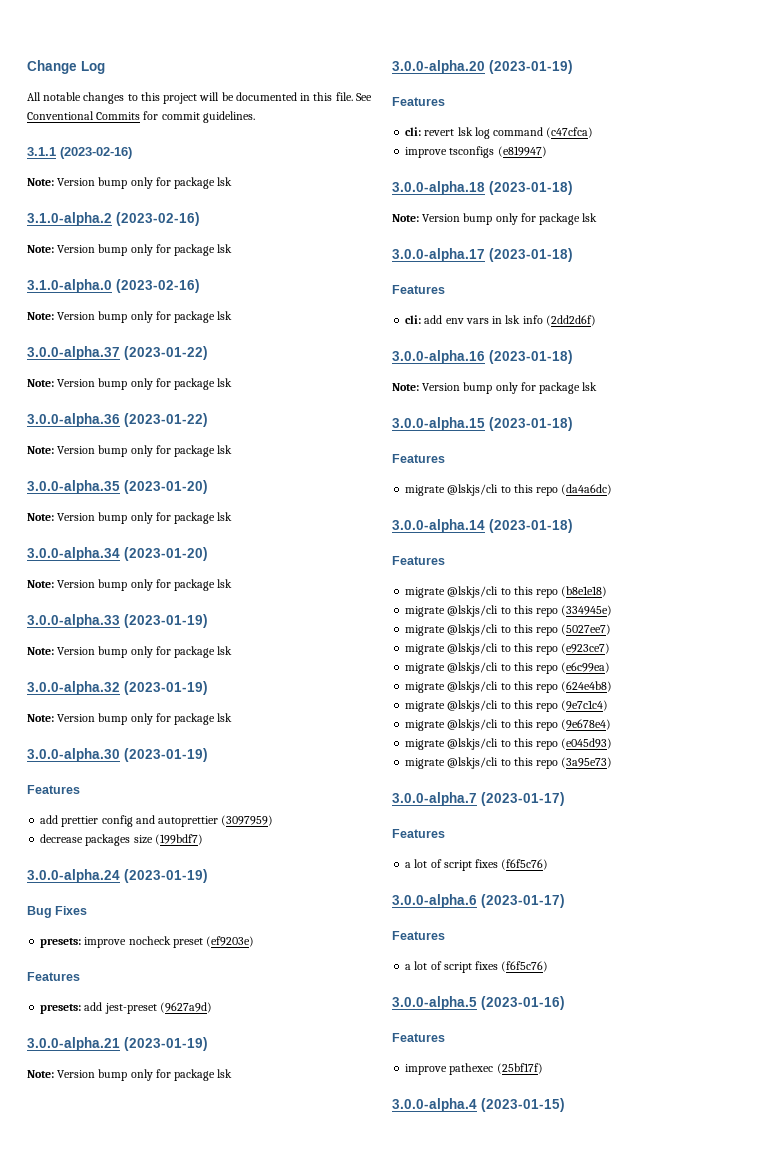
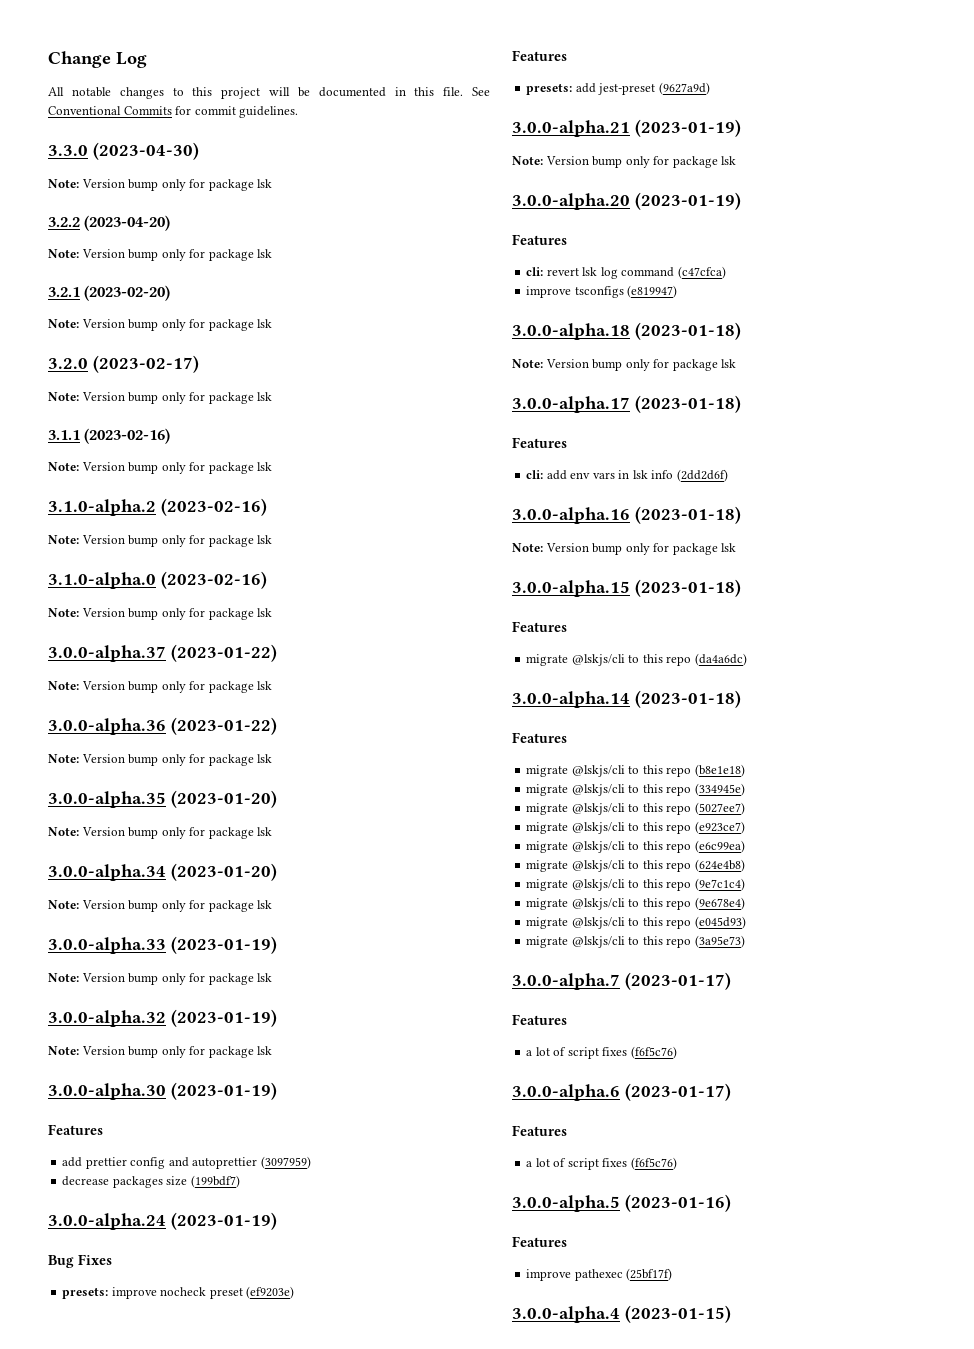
+ 3.3.0 (2023-04-30)
+ Note: Version bump only for package lsk
+ 3.2.2 (2023-04-20)
+ Note: Version bump only for package lsk
+ 3.2.1 (2023-02-20)
+ Note: Version bump only for package lsk
+ 3.2.0 (2023-02-17)
+ Note: Version bump only for package lsk

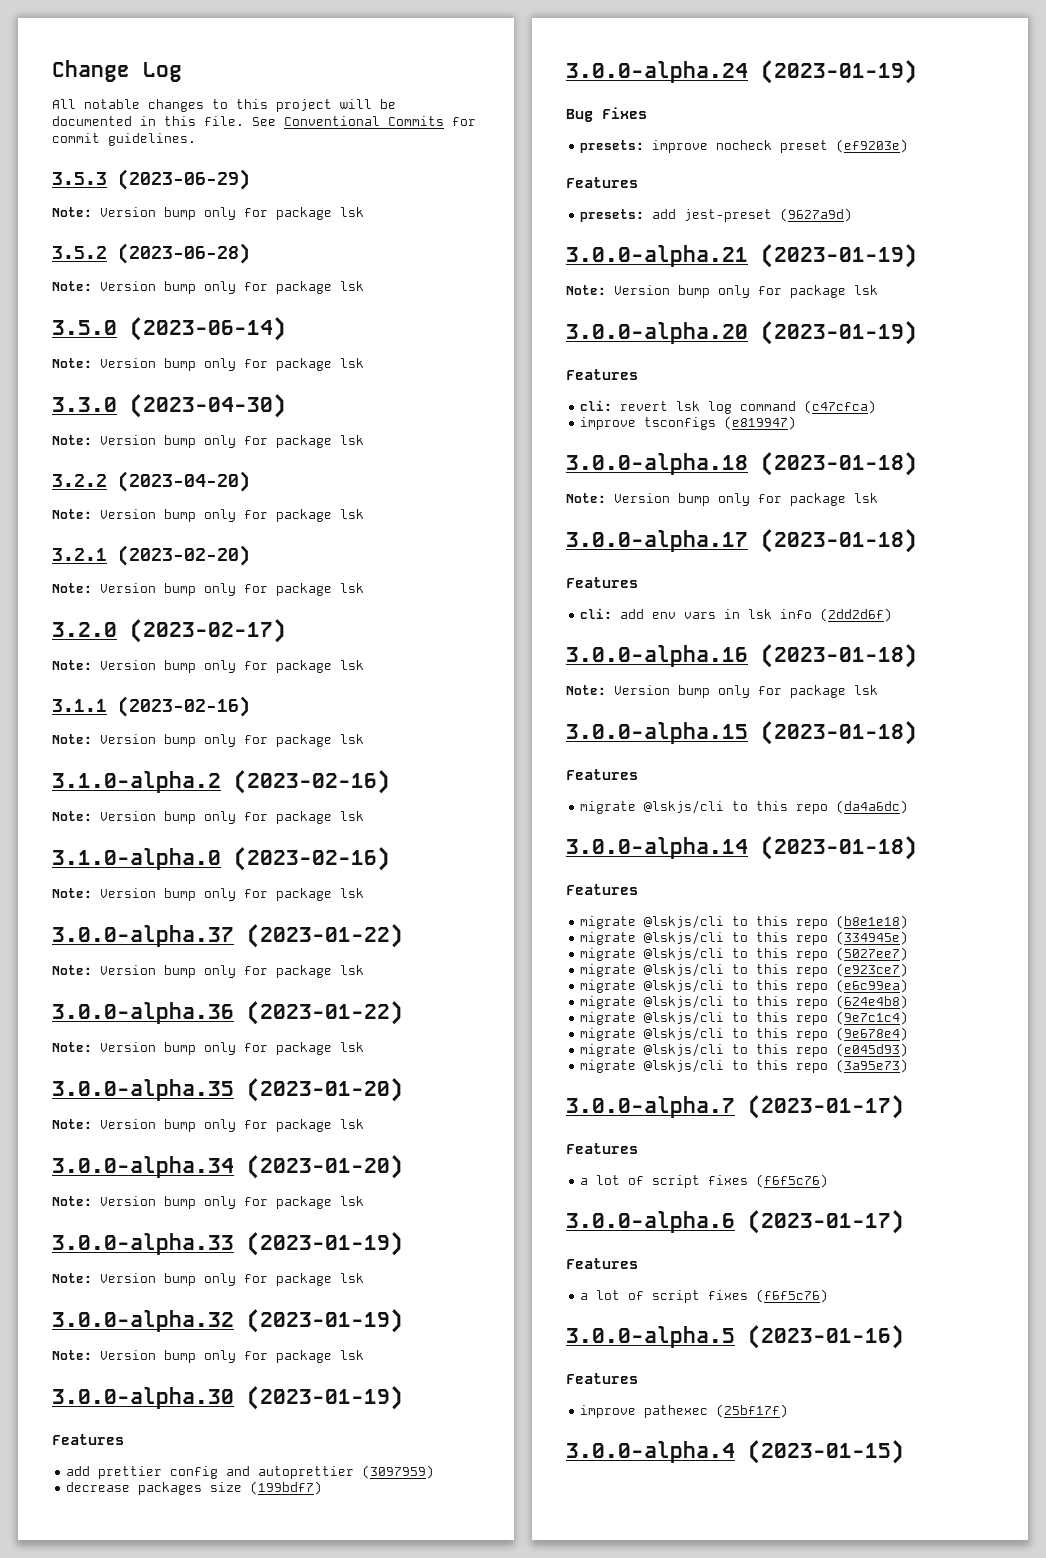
+ 3.5.3 (2023-06-29)
+ Note: Version bump only for package lsk
+ 3.5.2 (2023-06-28)
+ Note: Version bump only for package lsk
+ 3.5.0 (2023-06-14)
+ Note: Version bump only for package lsk

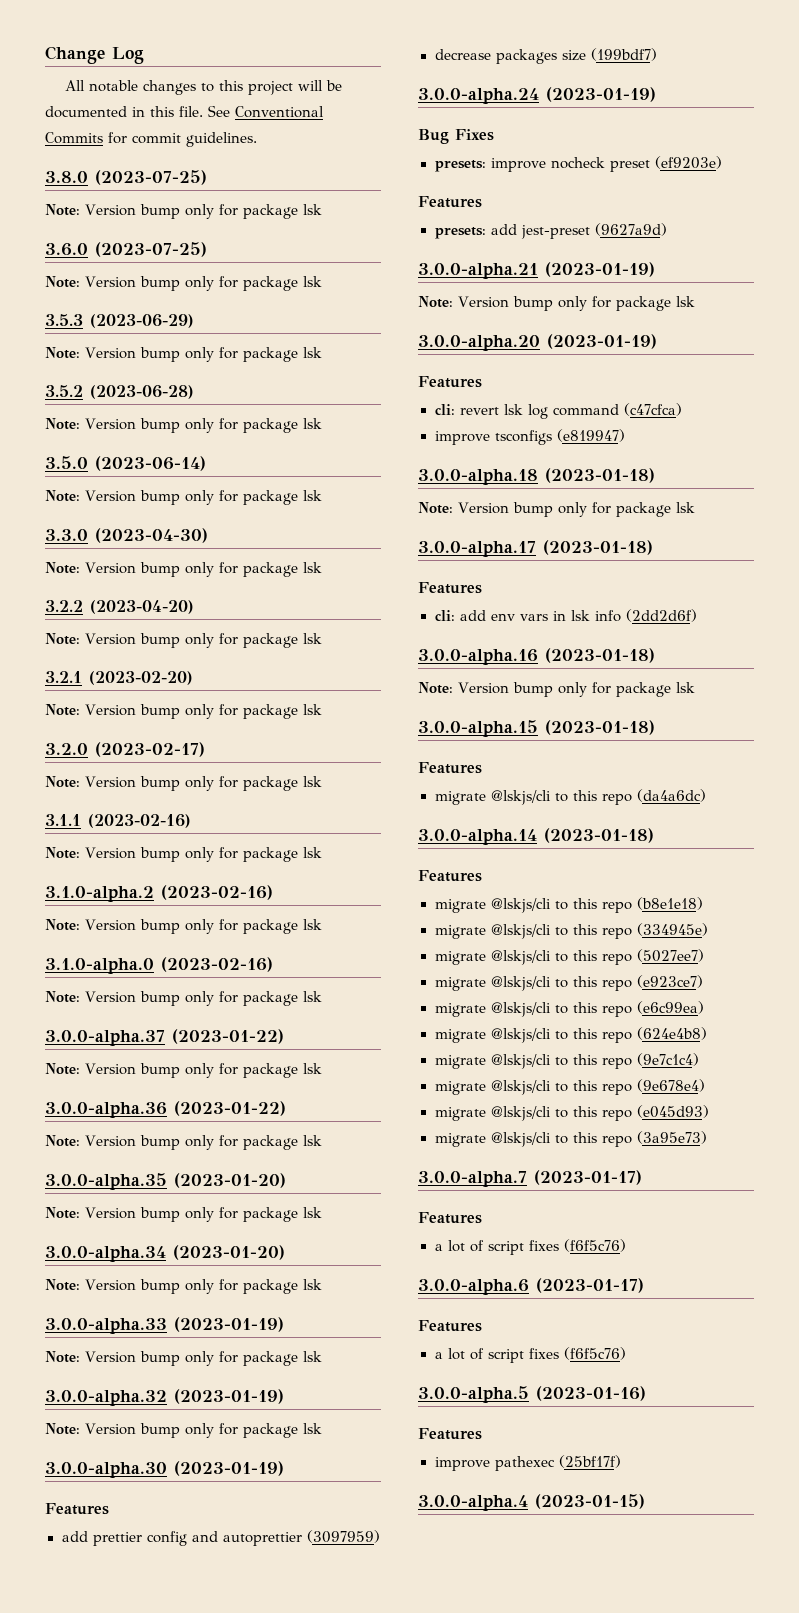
+ 3.8.0 (2023-07-25)
+ Note: Version bump only for package lsk
+ 3.6.0 (2023-07-25)
+ Note: Version bump only for package lsk

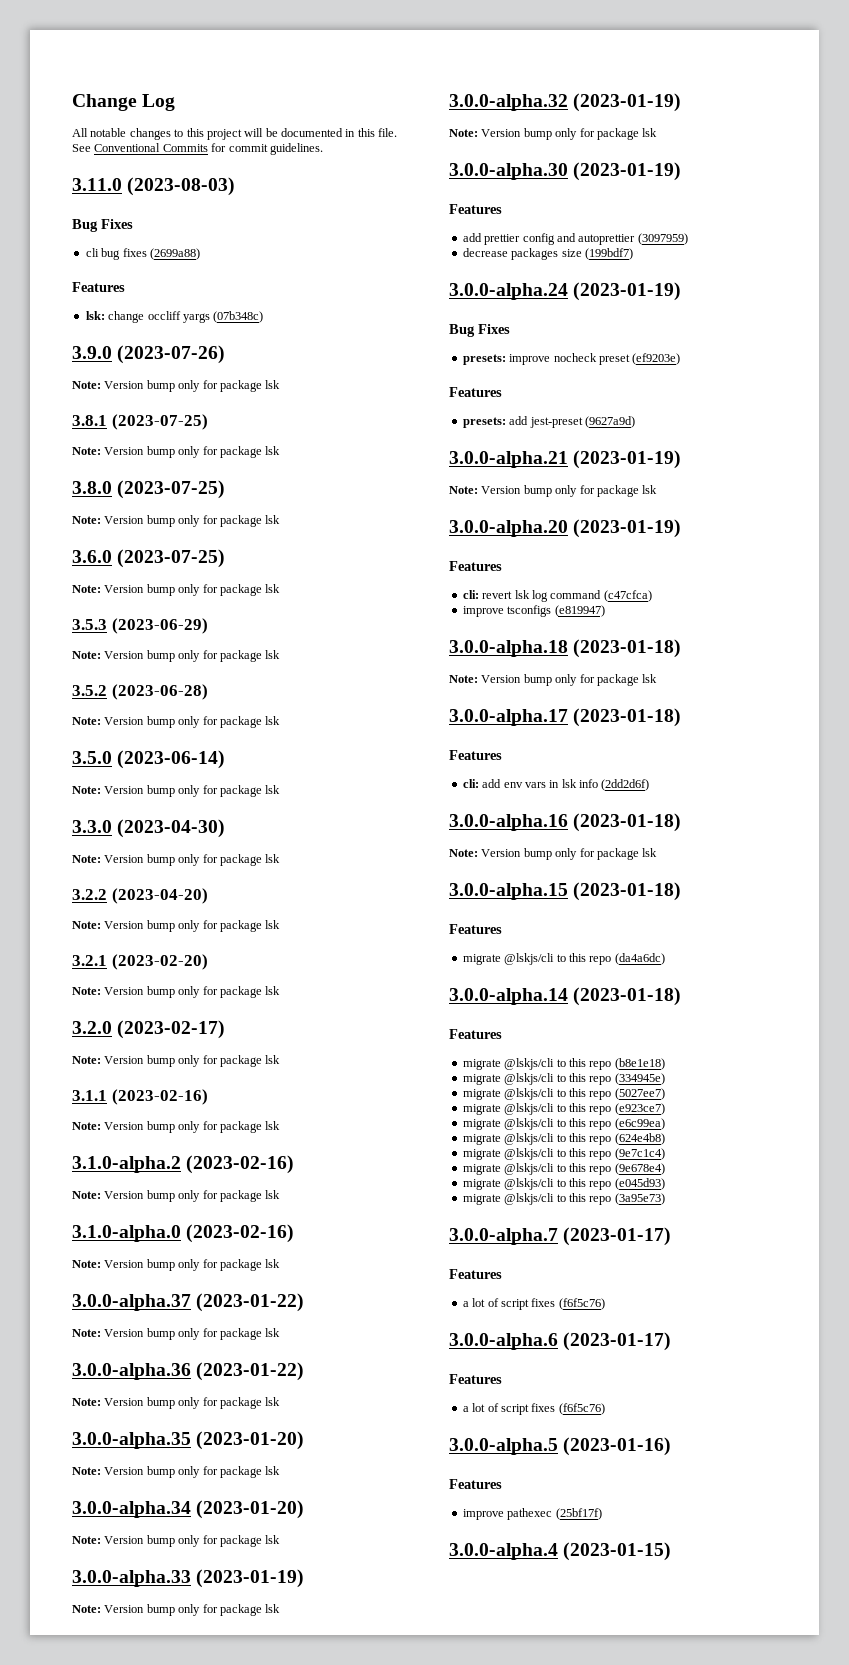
+ 3.11.0 (2023-08-03)
+ Bug Fixes
+ cli bug fixes (2699a88)
+ Features
+ lsk: change occliff yargs (07b348c)
+ 3.9.0 (2023-07-26)
+ Note: Version bump only for package lsk
+ 3.8.1 (2023-07-25)
+ Note: Version bump only for package lsk

